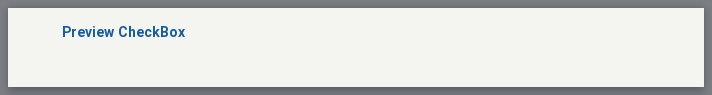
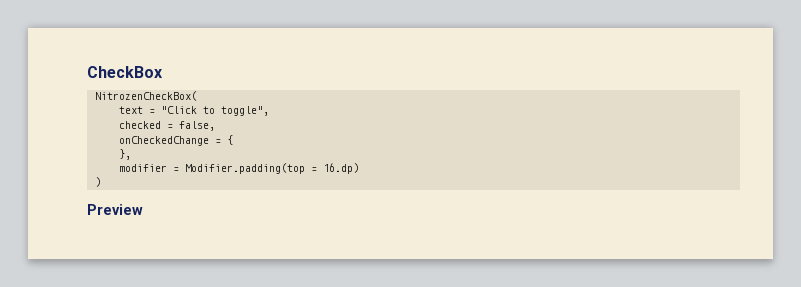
- Preview CheckBox
+ CheckBox
+ NitrozenCheckBox(
+ text = "Click to toggle",
+ checked = false,
+ onCheckedChange = {
+ },
+ modifier = Modifier.padding(top = 16.dp)
+ )
+ Preview

